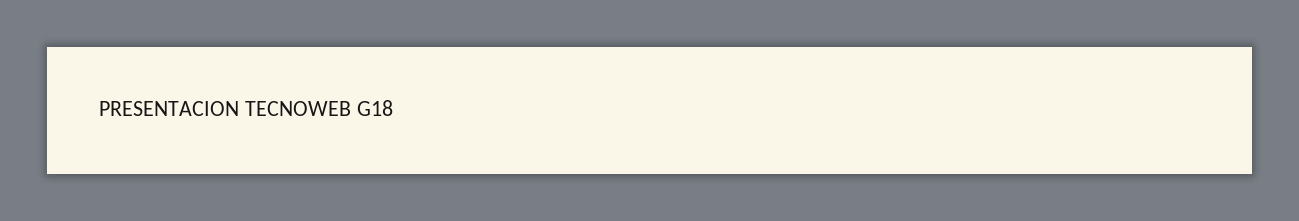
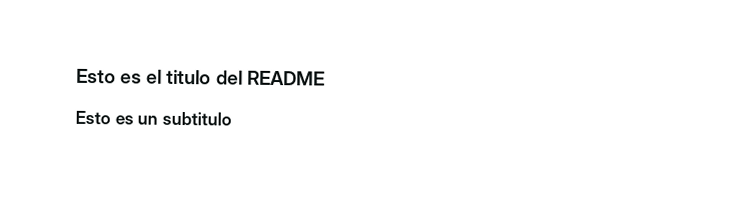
- PRESENTACION TECNOWEB G18
+ Esto es el titulo del README
+ Esto es un subtitulo

